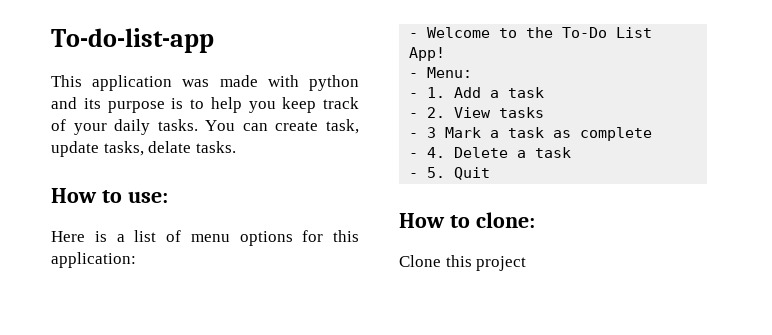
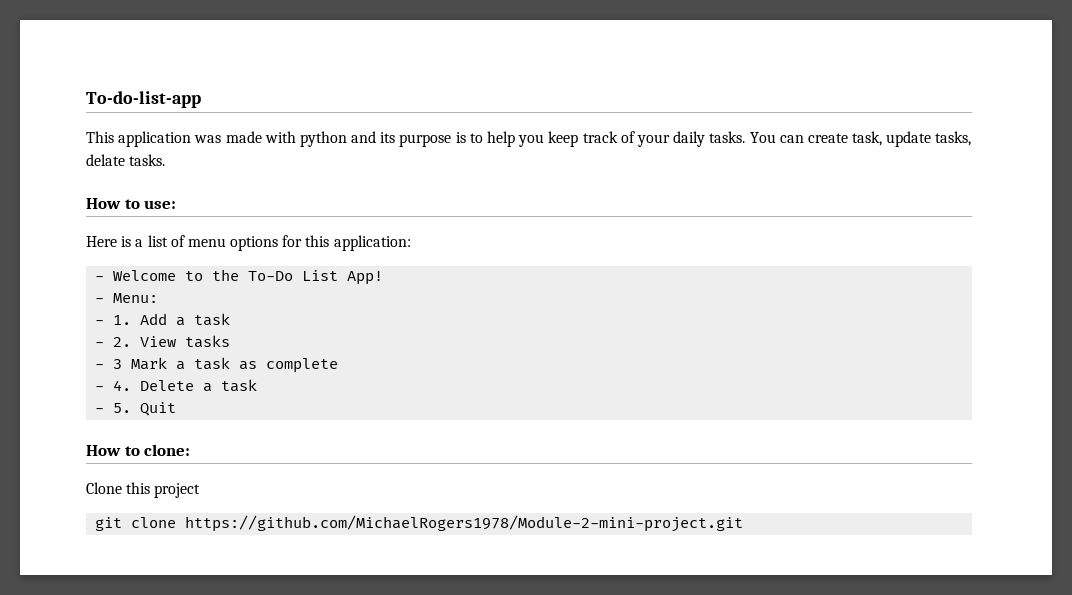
+ git clone https://github.com/MichaelRogers1978/Module-2-mini-project.git

